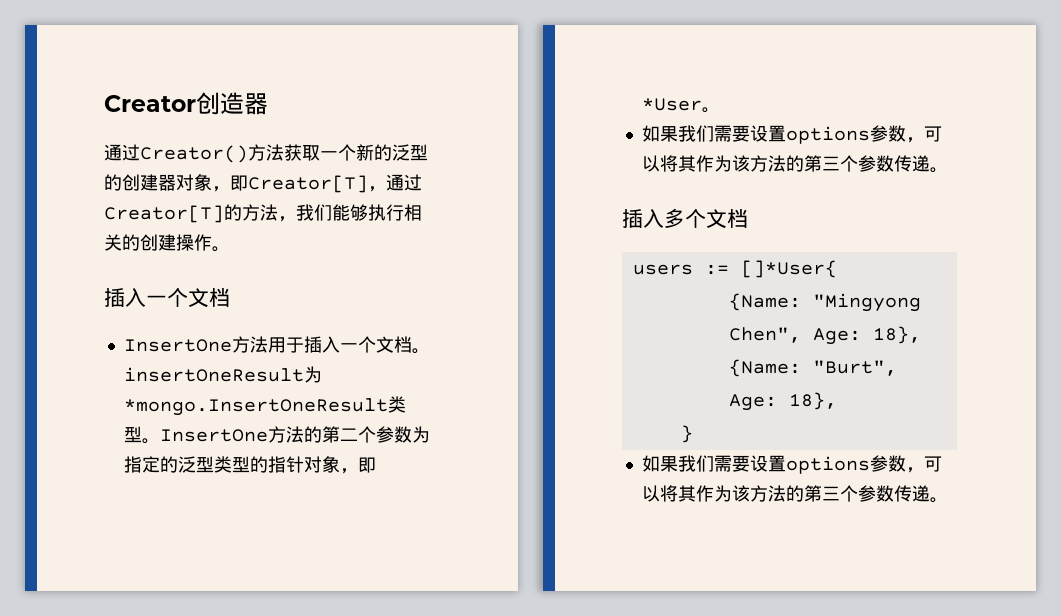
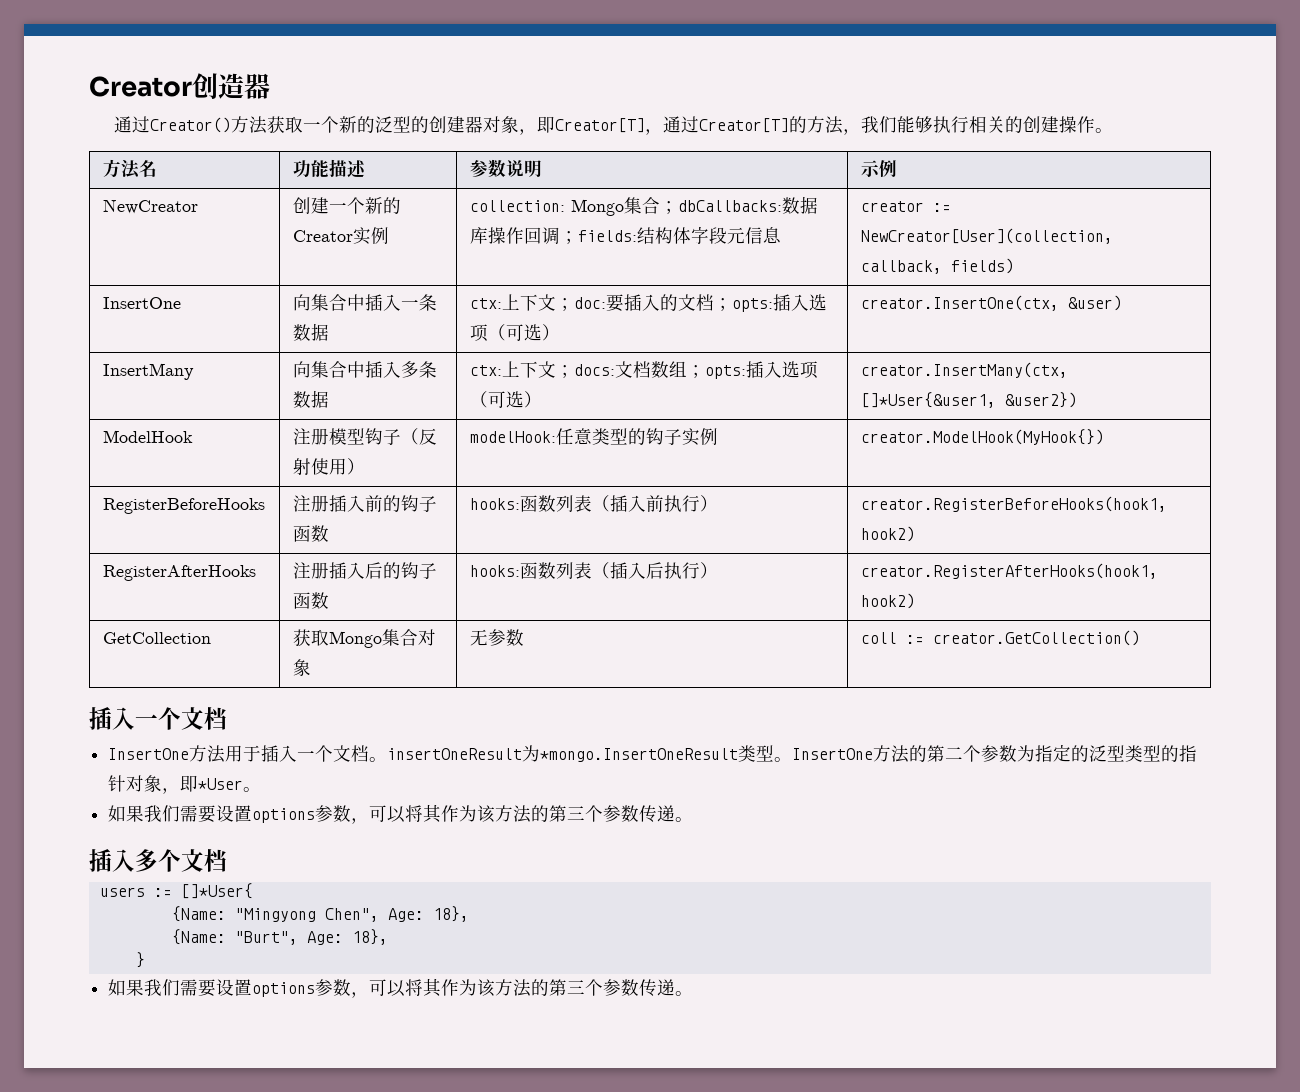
+ 方法名 | 功能描述 | 参数说明 | 示例
+ NewCreator | 创建一个新的Creator实例 | collection: Mongo集合；dbCallbacks:数据库操作回调；fields:结构体字段元信息 | creator := NewCreator[User](collection, callback, fields)
+ InsertOne | 向集合中插入一条数据 | ctx:上下文；doc:要插入的文档；opts:插入选项（可选） | creator.InsertOne(ctx, &user)
+ InsertMany | 向集合中插入多条数据 | ctx:上下文；docs:文档数组；opts:插入选项（可选） | creator.InsertMany(ctx, []*User{&user1, &user2})
+ ModelHook | 注册模型钩子（反射使用） | modelHook:任意类型的钩子实例 | creator.ModelHook(MyHook{})
+ RegisterBeforeHooks | 注册插入前的钩子函数 | hooks:函数列表（插入前执行） | creator.RegisterBeforeHooks(hook1, hook2)
+ RegisterAfterHooks | 注册插入后的钩子函数 | hooks:函数列表（插入后执行） | creator.RegisterAfterHooks(hook1, hook2)
+ GetCollection | 获取Mongo集合对象 | 无参数 | coll := creator.GetCollection()

